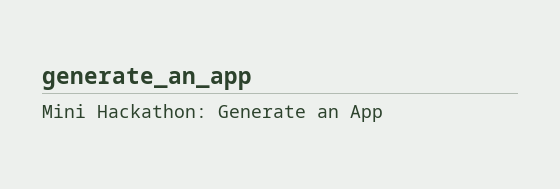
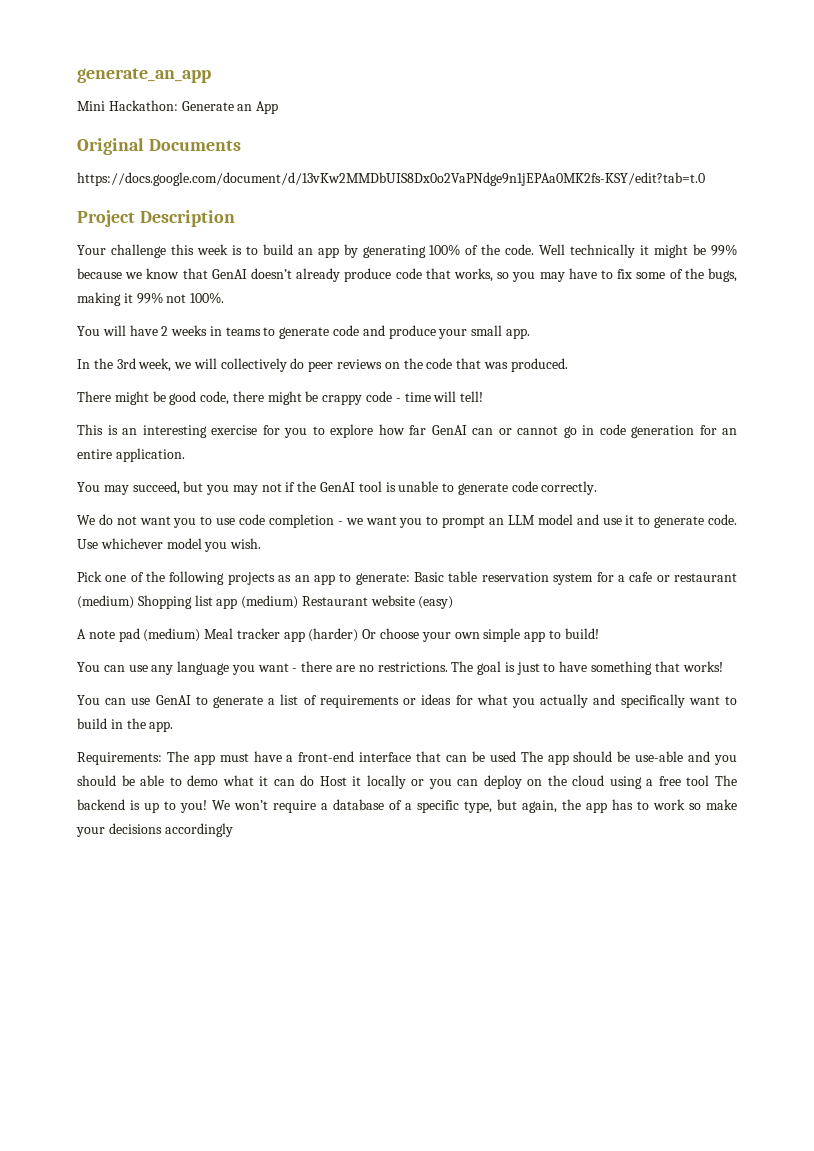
+ Original Documents
+ https://docs.google.com/document/d/13vKw2MMDbUIS8Dx0o2VaPNdge9n1jEPAa0MK2fs-KSY/edit?tab=t.0
+ Project Description
+ Your challenge this week is to build an app by generating 100% of the code. Well technically it might be 99% because we know that GenAI doesn’t already produce code that works, so you may have to fix some of the bugs, making it 99% not 100%.
+ You will have 2 weeks in teams to generate code and produce your small app.
+ In the 3rd week, we will collectively do peer reviews on the code that was produced.
+ There might be good code, there might be crappy code - time will tell!
+ This is an interesting exercise for you to explore how far GenAI can or cannot go in code generation for an entire application.
+ You may succeed, but you may not if the GenAI tool is unable to generate code correctly.
+ We do not want you to use code completion - we want you to prompt an LLM model and use it to generate code. Use whichever model you wish.
+ Pick one of the following projects as an app to generate: Basic table reservation system for a cafe or restaurant (medium) Shopping list app (medium) Restaurant website (easy)
+ A note pad (medium) Meal tracker app (harder) Or choose your own simple app to build!
+ You can use any language you want - there are no restrictions. The goal is just to have something that works!
+ You can use GenAI to generate a list of requirements or ideas for what you actually and specifically want to build in the app.
+ Requirements: The app must have a front-end interface that can be used The app should be use-able and you should be able to demo what it can do Host it locally or you can deploy on the cloud using a free tool The backend is up to you! We won’t require a database of a specific type, but again, the app has to work so make your decisions accordingly

